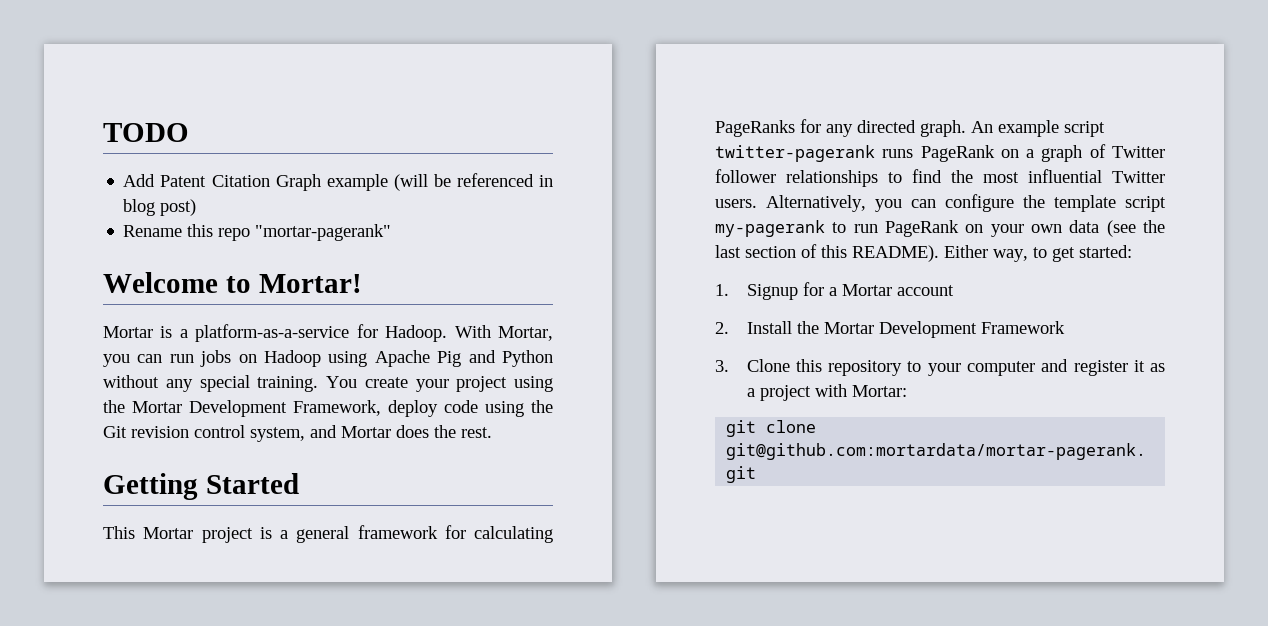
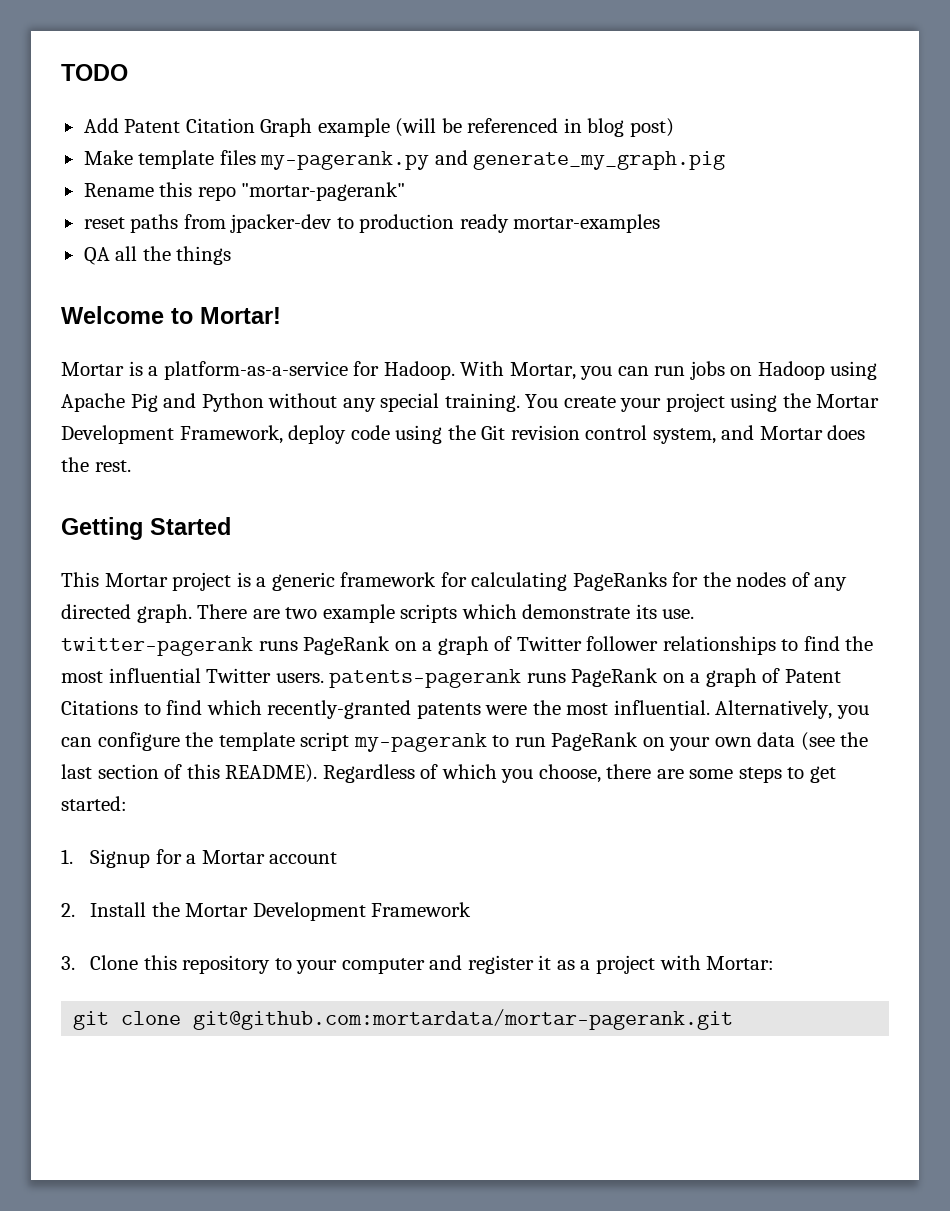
+ Make template files my-pagerank.py and generate_my_graph.pig
  Rename this repo "mortar-pagerank"
+ reset paths from jpacker-dev to production ready mortar-examples
+ QA all the things
- This Mortar project is a general framework for calculating PageRanks for any directed graph. An example script twitter-pagerank runs PageRank on a graph of Twitter follower relationships to find the most influential Twitter users.
+ This Mortar project is a generic framework for calculating PageRanks for the nodes of any directed graph. There are two example scripts which demonstrate its use. twitter-pagerank runs PageRank on a graph of Twitter follower relationships to find the most influential Twitter users. patents-pagerank runs PageRank on a graph of Patent Citations to find which recently-granted patents were the most influential.
- Either way, to get started:
+ Regardless of which you choose, there are some steps to get started:

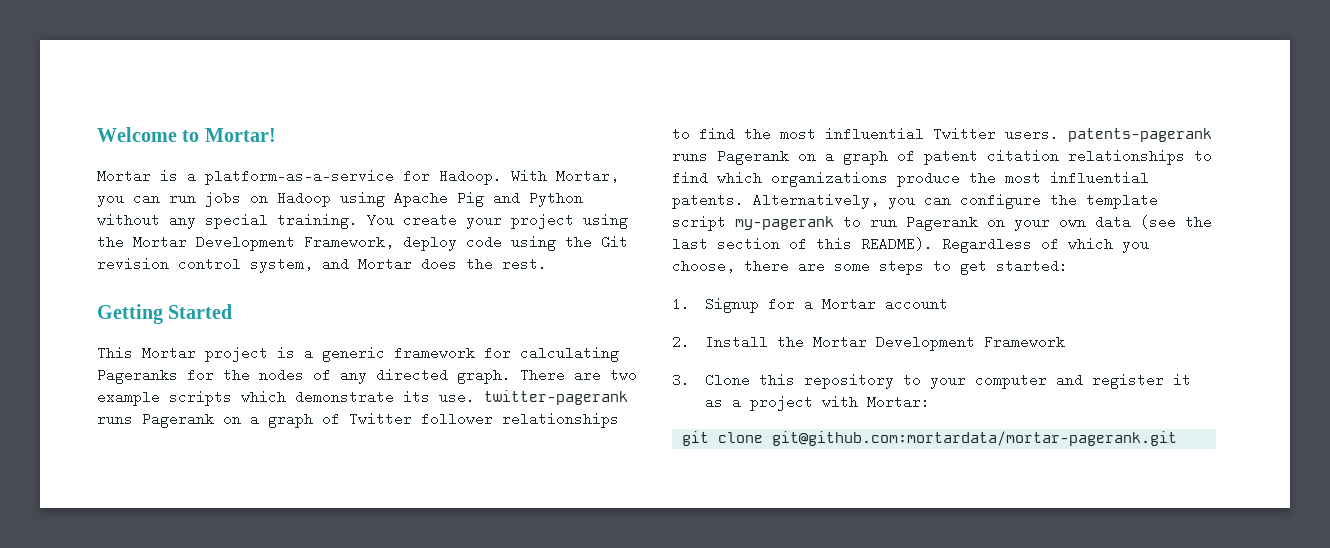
- TODO
- Add Patent Citation Graph example (will be referenced in blog post)
- Make template files my-pagerank.py and generate_my_graph.pig
- Rename this repo "mortar-pagerank"
- reset paths from jpacker-dev to production ready mortar-examples
- QA all the things
- This Mortar project is a generic framework for calculating PageRanks for the nodes of any directed graph.
+ This Mortar project is a generic framework for calculating Pageranks for the nodes of any directed graph.
- There are two example scripts which demonstrate its use. twitter-pagerank runs PageRank on a graph of Twitter follower relationships to find the most influential Twitter users. patents-pagerank runs PageRank on a graph of Patent Citations to find which recently-granted patents were the most influential.
+ There are two example scripts which demonstrate its use. twitter-pagerank runs Pagerank on a graph of Twitter follower relationships to find the most influential Twitter users. patents-pagerank runs Pagerank on a graph of patent citation relationships to find which organizations produce the most influential patents.
- Alternatively, you can configure the template script my-pagerank to run PageRank on your own data (see the last section of this README).
+ Alternatively, you can configure the template script my-pagerank to run Pagerank on your own data (see the last section of this README).

